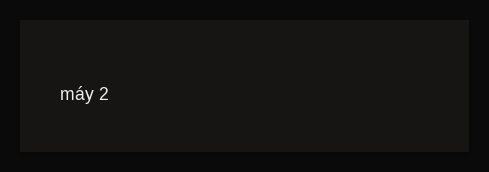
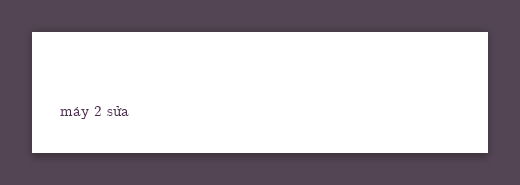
- máy 2
+ máy 2 sửa

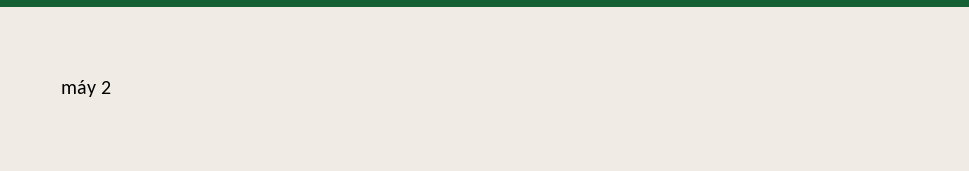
- máy 2 sửa
+ máy 2

